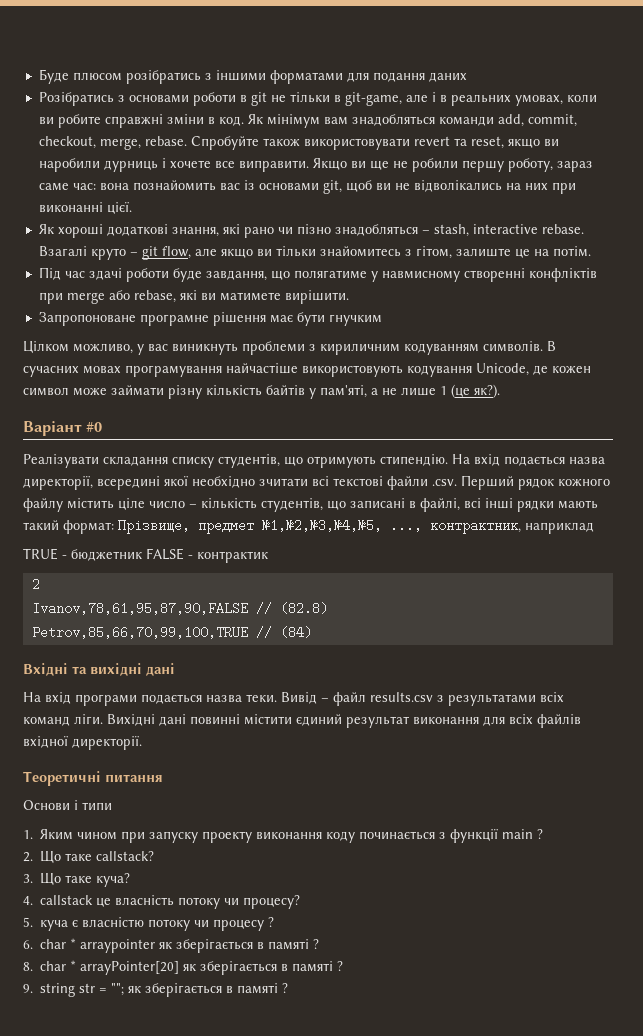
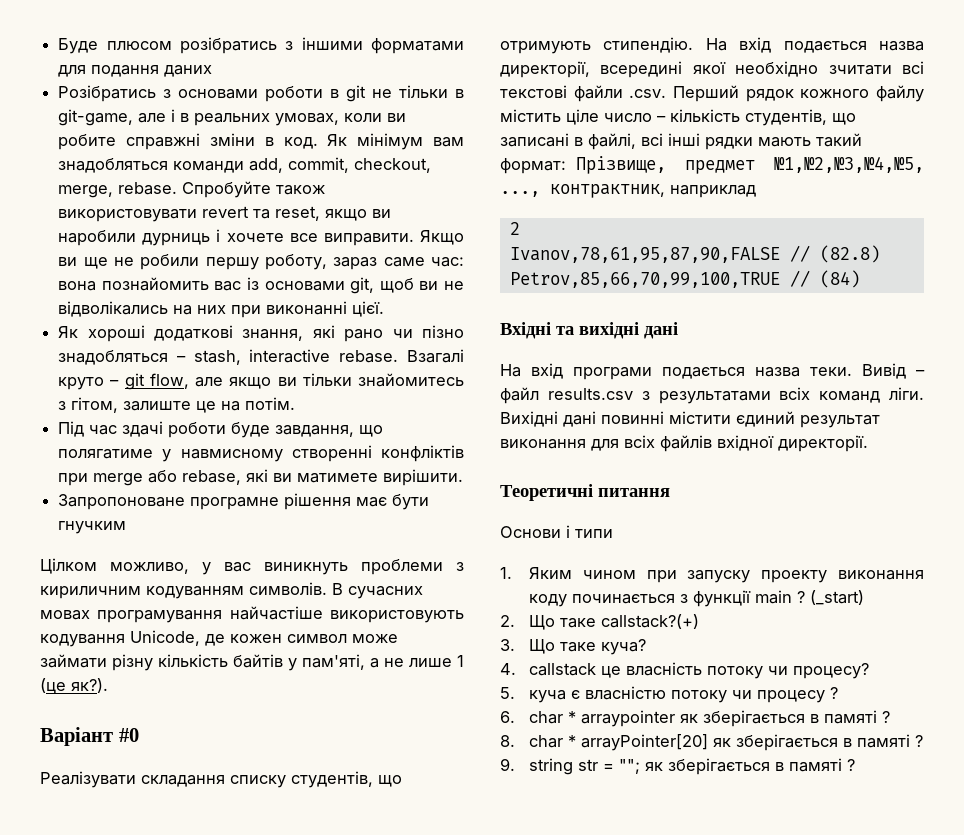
- TRUE - бюджетник FALSE - контрактик
+ (_start)
- 2. Що таке callstack?
+ 2. Що таке callstack?(+)

